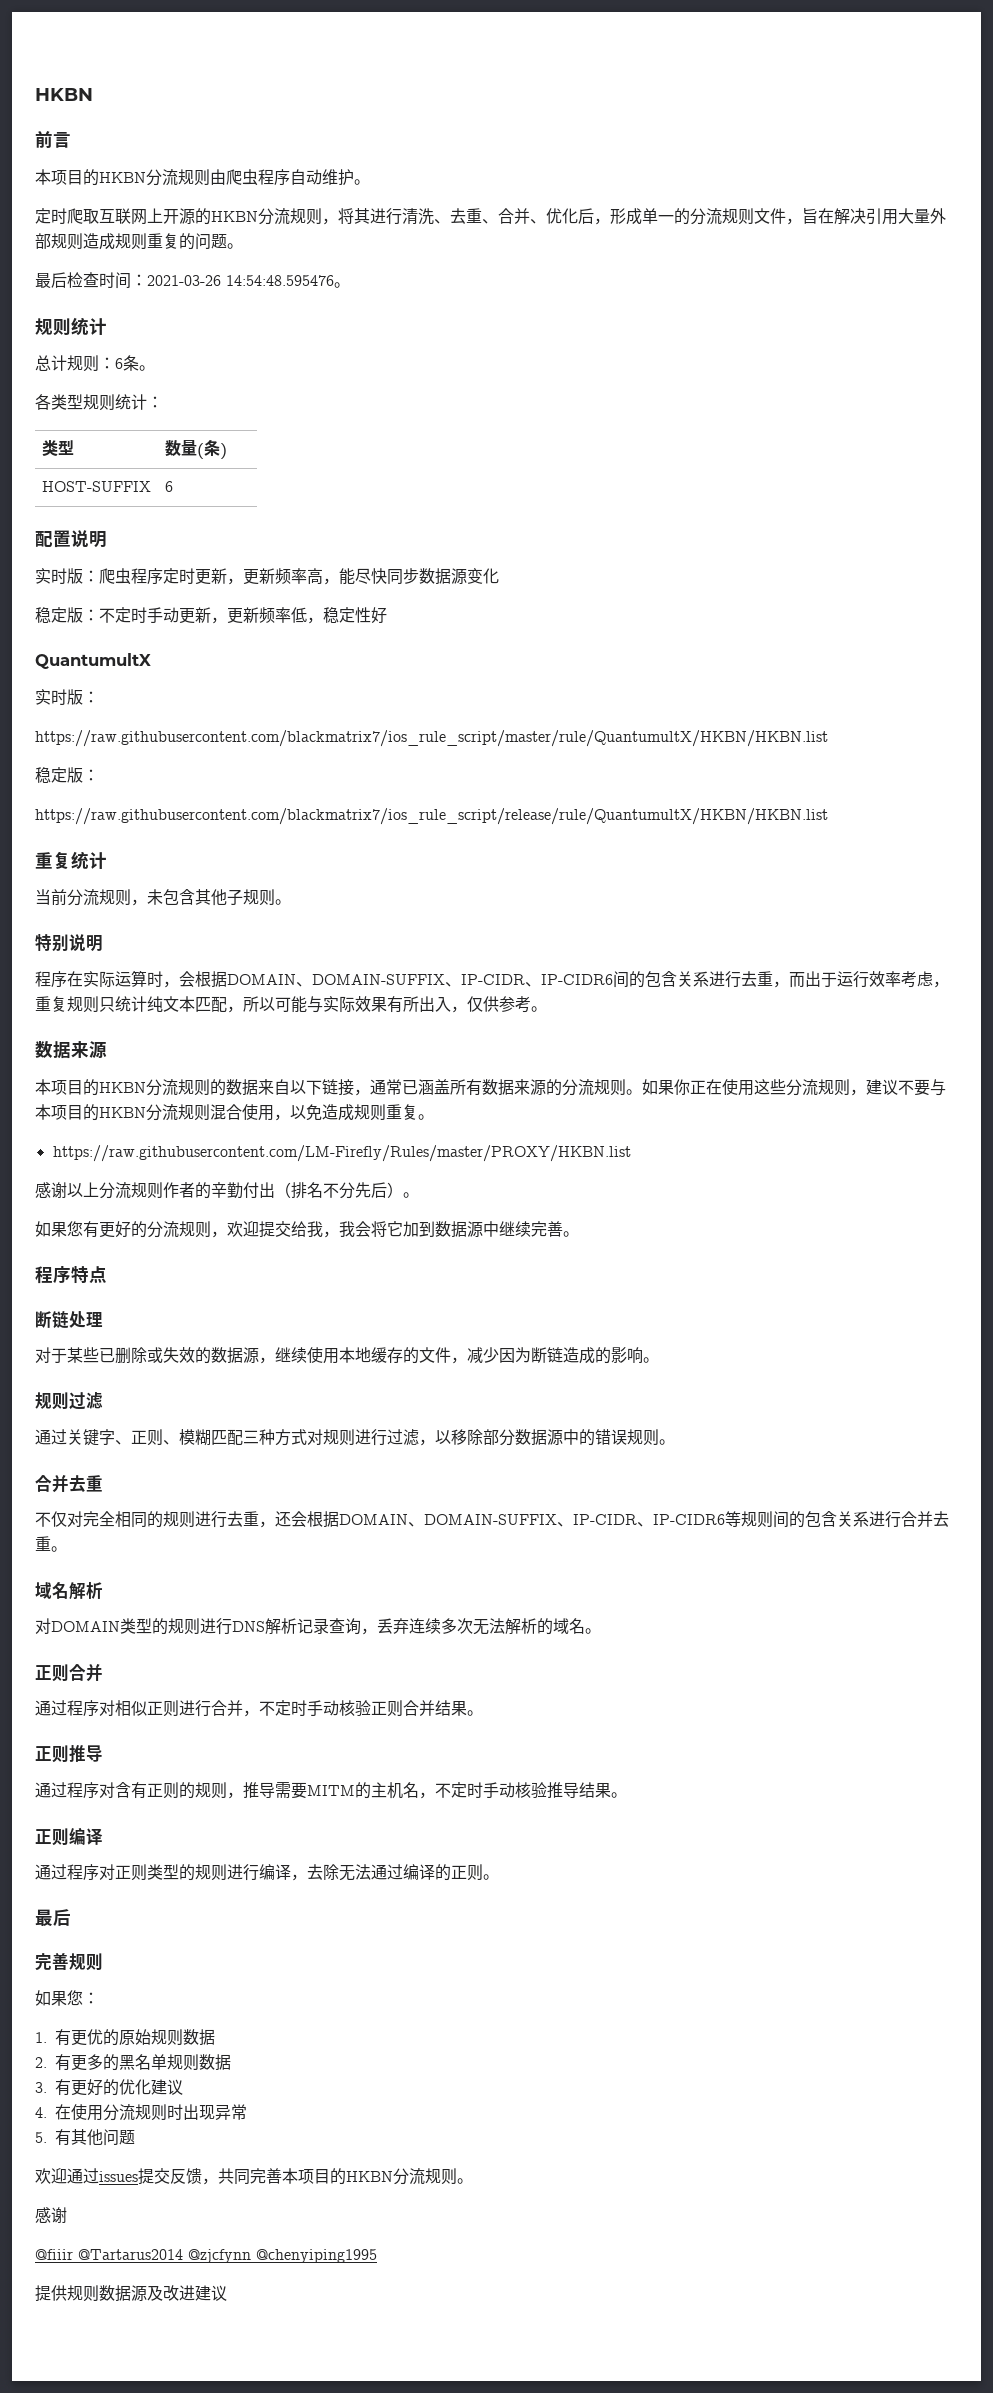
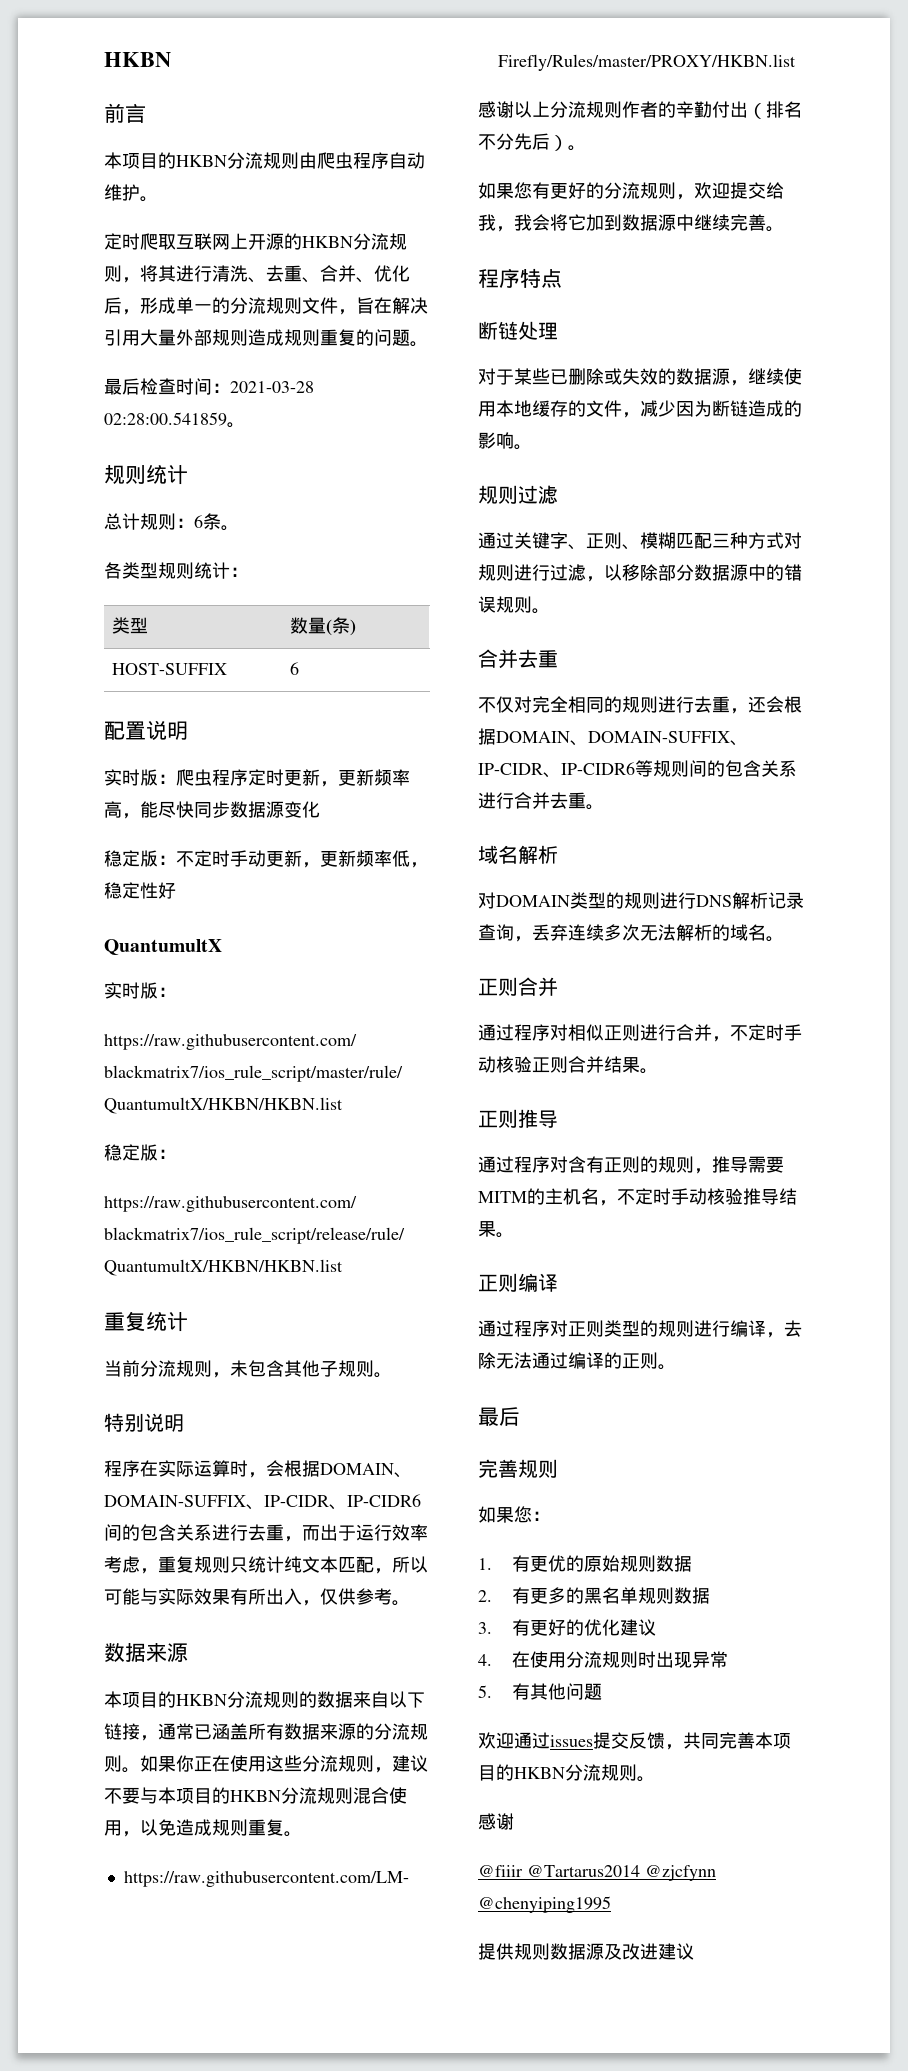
- 最后检查时间：2021-03-26 14:54:48.595476。
+ 最后检查时间：2021-03-28 02:28:00.541859。

